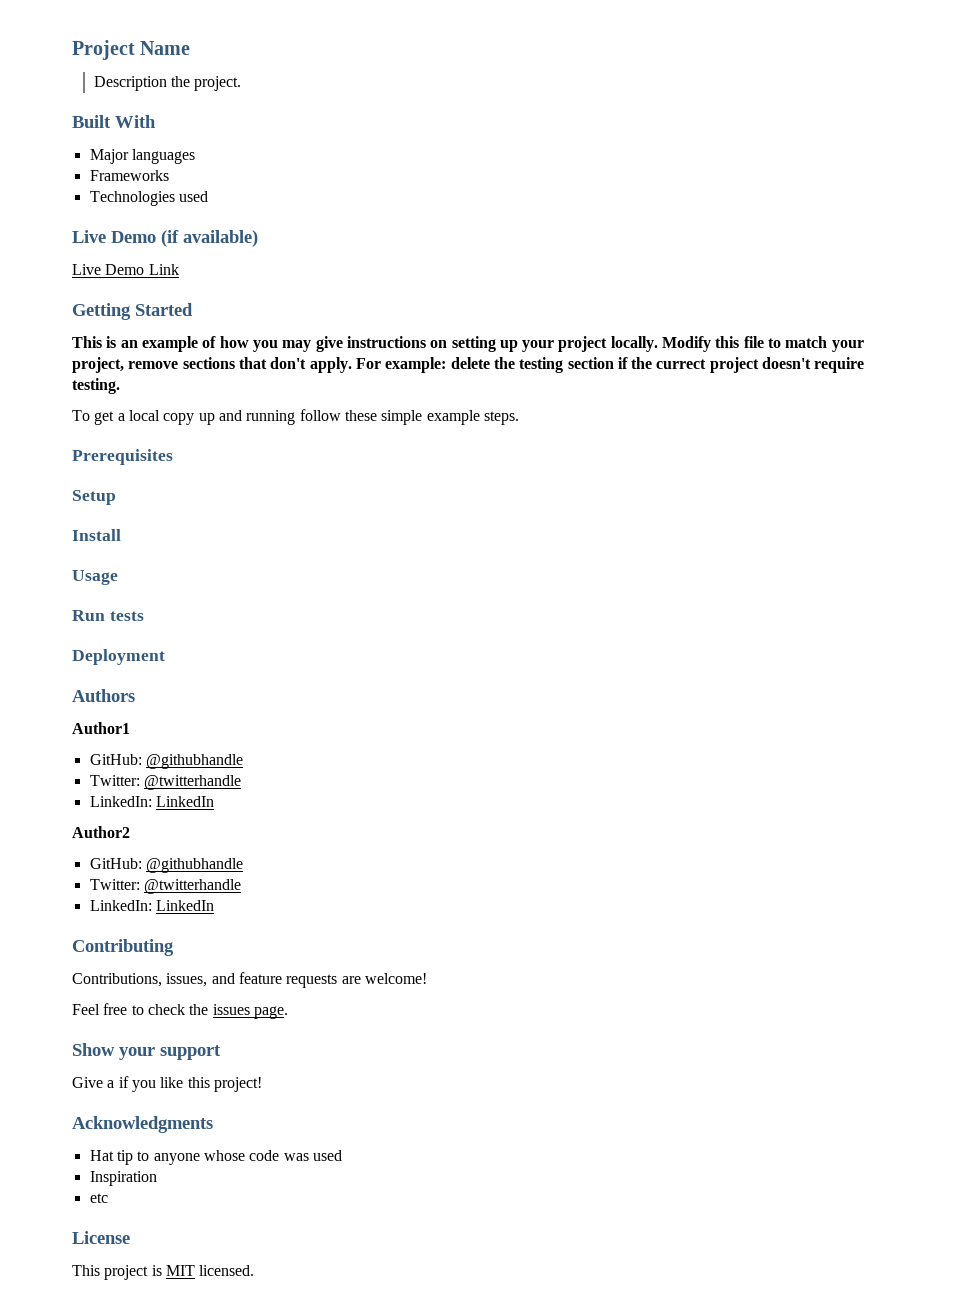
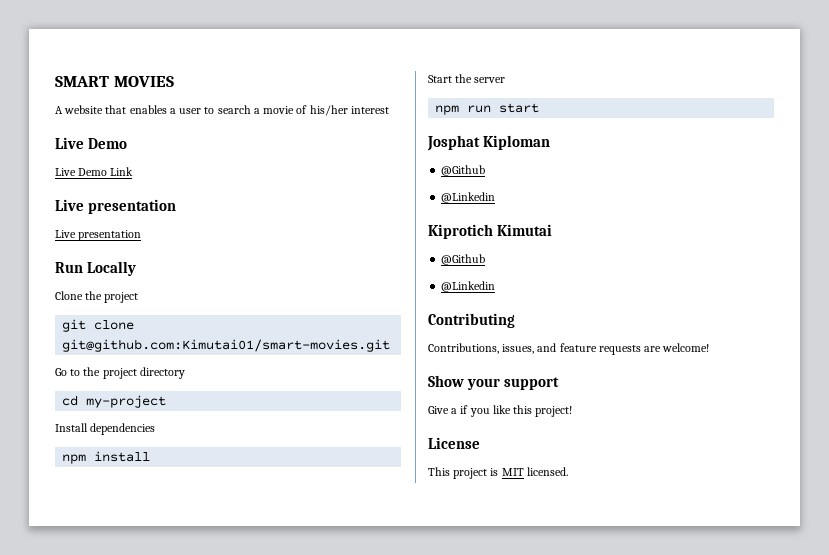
- Project Name
- Description the project.
- Built With
- Major languages
- Frameworks
- Technologies used
- Live Demo (if available)
+ SMART MOVIES
+ A website that enables a user to search a movie of his/her interest
+ Live Demo
  Live Demo Link
- Getting Started
- This is an example of how you may give instructions on setting up your project locally. Modify this file to match your project, remove sections that don't apply. For example: delete the testing section if the currect project doesn't require testing.
- To get a local copy up and running follow these simple example steps.
- Prerequisites
- Setup
- Install
- Usage
- Run tests
- Deployment
- Authors
- Author1
- GitHub: @githubhandle
- Twitter: @twitterhandle
- LinkedIn: LinkedIn
- Author2
- GitHub: @githubhandle
- Twitter: @twitterhandle
- LinkedIn: LinkedIn
+ Live presentation
+ Live presentation
+ Run Locally
+ Clone the project
+ git clone git@github.com:Kimutai01/smart-movies.git
+ Go to the project directory
+ cd my-project
+ Install dependencies
+ npm install
+ Start the server
+ npm run start
+ Josphat Kiploman
+ @Github
+ @Linkedin
+ Kiprotich Kimutai
+ @Github
+ @Linkedin
- Feel free to check the issues page.
- Acknowledgments
- Hat tip to anyone whose code was used
- Inspiration
- etc

